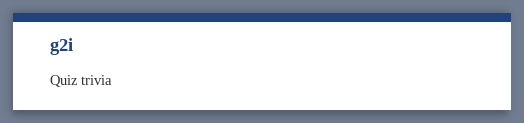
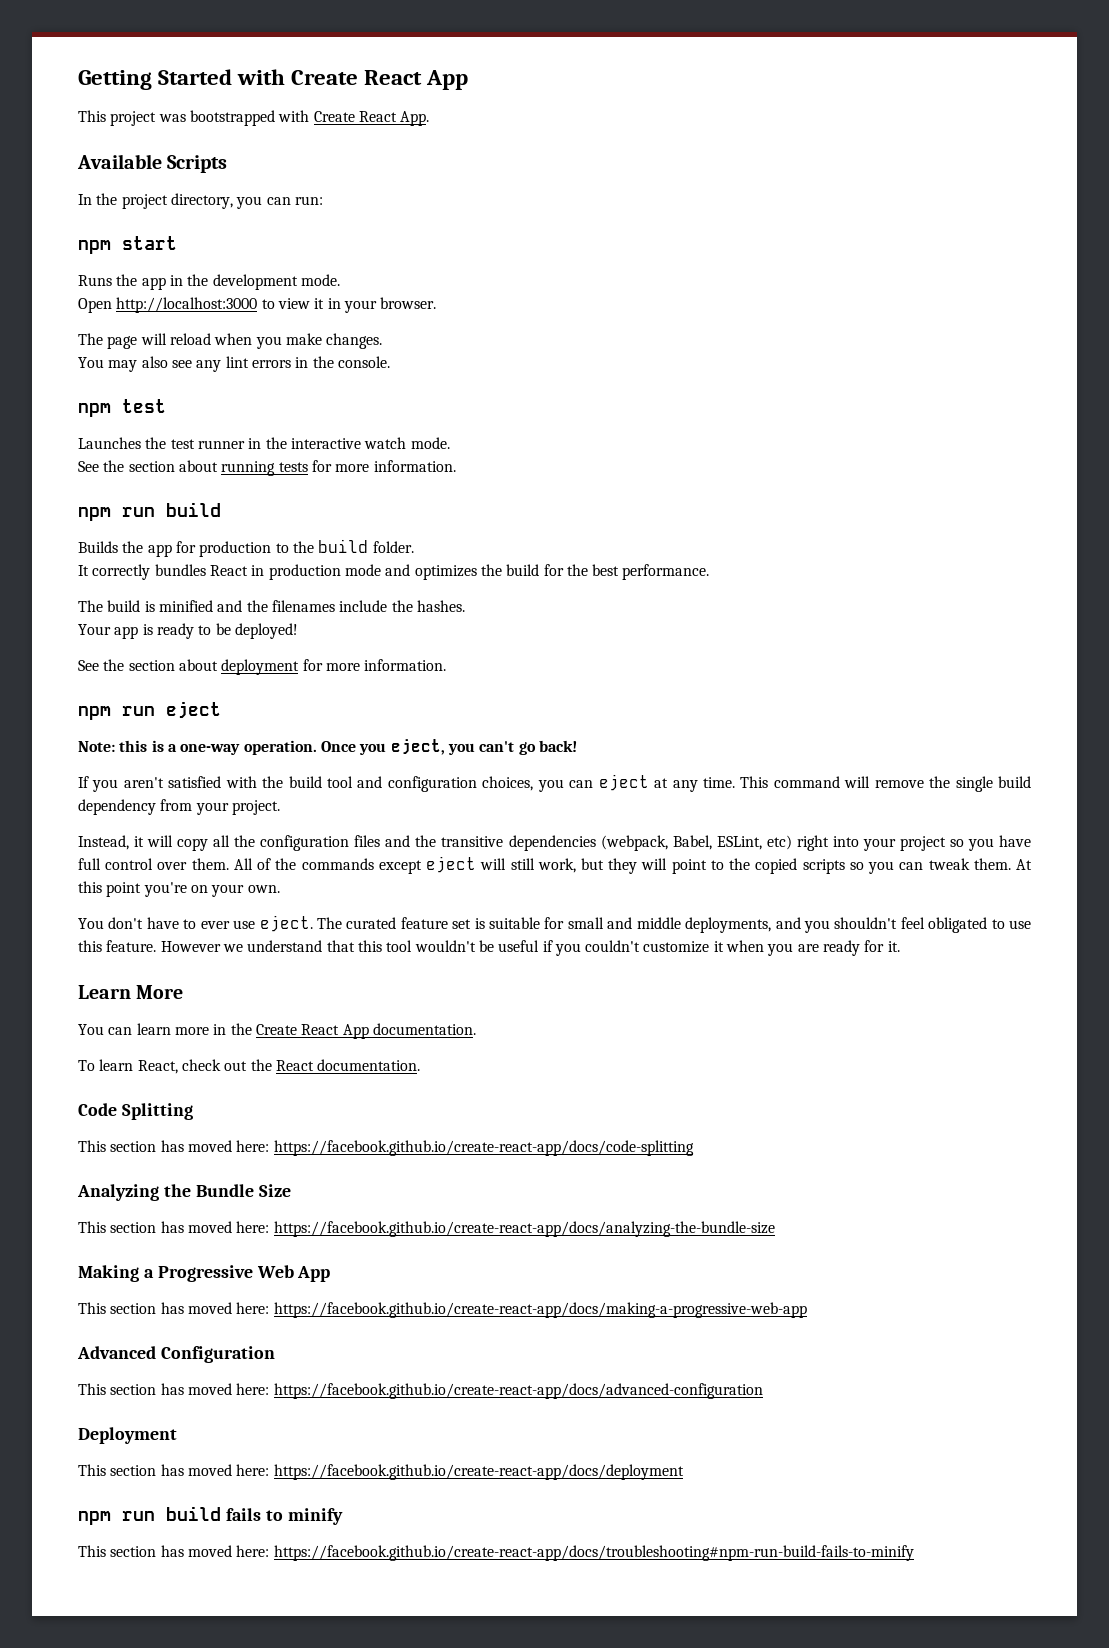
- g2i
- Quiz trivia
+ Getting Started with Create React App
+ This project was bootstrapped with Create React App.
+ Available Scripts
+ In the project directory, you can run:
+ npm start
+ Runs the app in the development mode.
+ Open http://localhost:3000 to view it in your browser.
+ The page will reload when you make changes.
+ You may also see any lint errors in the console.
+ npm test
+ Launches the test runner in the interactive watch mode.
+ See the section about running tests for more information.
+ npm run build
+ Builds the app for production to the build folder.
+ It correctly bundles React in production mode and optimizes the build for the best performance.
+ The build is minified and the filenames include the hashes.
+ Your app is ready to be deployed!
+ See the section about deployment for more information.
+ npm run eject
+ Note: this is a one-way operation. Once you eject, you can't go back!
+ If you aren't satisfied with the build tool and configuration choices, you can eject at any time. This command will remove the single build dependency from your project.
+ Instead, it will copy all the configuration files and the transitive dependencies (webpack, Babel, ESLint, etc) right into your project so you have full control over them. All of the commands except eject will still work, but they will point to the copied scripts so you can tweak them. At this point you're on your own.
+ You don't have to ever use eject. The curated feature set is suitable for small and middle deployments, and you shouldn't feel obligated to use this feature. However we understand that this tool wouldn't be useful if you couldn't customize it when you are ready for it.
+ Learn More
+ You can learn more in the Create React App documentation.
+ To learn React, check out the React documentation.
+ Code Splitting
+ This section has moved here: https://facebook.github.io/create-react-app/docs/code-splitting
+ Analyzing the Bundle Size
+ This section has moved here: https://facebook.github.io/create-react-app/docs/analyzing-the-bundle-size
+ Making a Progressive Web App
+ This section has moved here: https://facebook.github.io/create-react-app/docs/making-a-progressive-web-app
+ Advanced Configuration
+ This section has moved here: https://facebook.github.io/create-react-app/docs/advanced-configuration
+ Deployment
+ This section has moved here: https://facebook.github.io/create-react-app/docs/deployment
+ npm run build fails to minify
+ This section has moved here: https://facebook.github.io/create-react-app/docs/troubleshooting#npm-run-build-fails-to-minify

